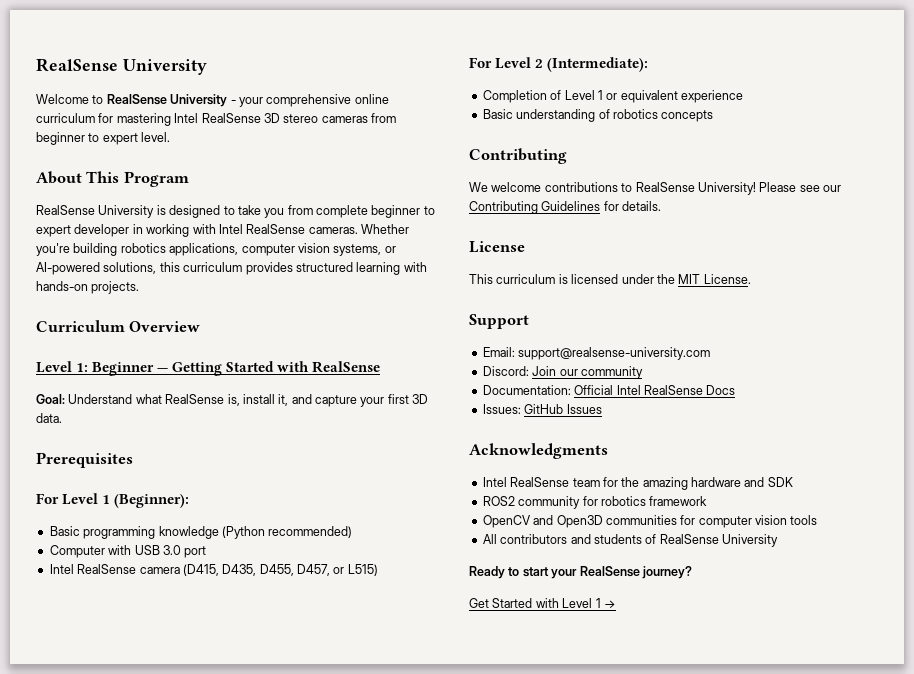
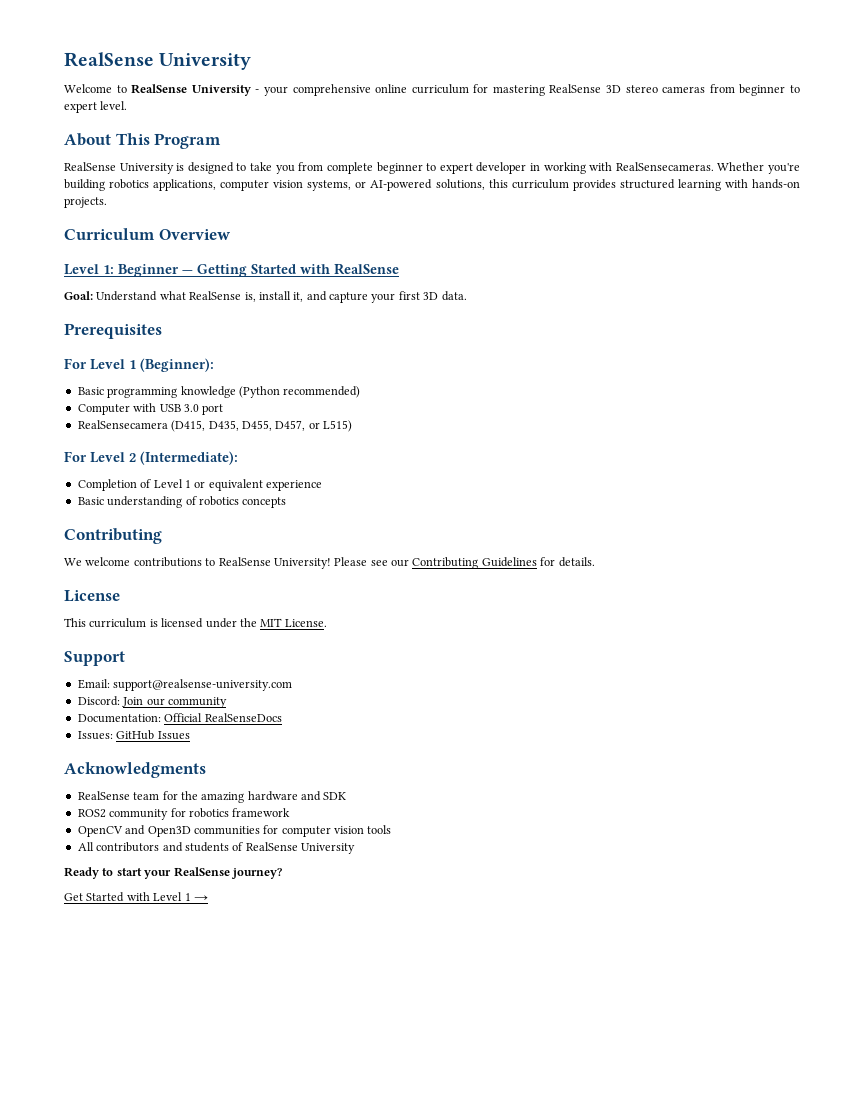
- Welcome to RealSense University - your comprehensive online curriculum for mastering Intel RealSense 3D stereo cameras from beginner to expert level.
+ Welcome to RealSense University - your comprehensive online curriculum for mastering RealSense 3D stereo cameras from beginner to expert level.
- RealSense University is designed to take you from complete beginner to expert developer in working with Intel RealSense cameras.
+ RealSense University is designed to take you from complete beginner to expert developer in working with RealSensecameras.
- Intel RealSense camera (D415, D435, D455, D457, or L515)
+ RealSensecamera (D415, D435, D455, D457, or L515)
- Documentation: Official Intel RealSense Docs
+ Documentation: Official RealSenseDocs
- Intel RealSense team for the amazing hardware and SDK
+ RealSense team for the amazing hardware and SDK

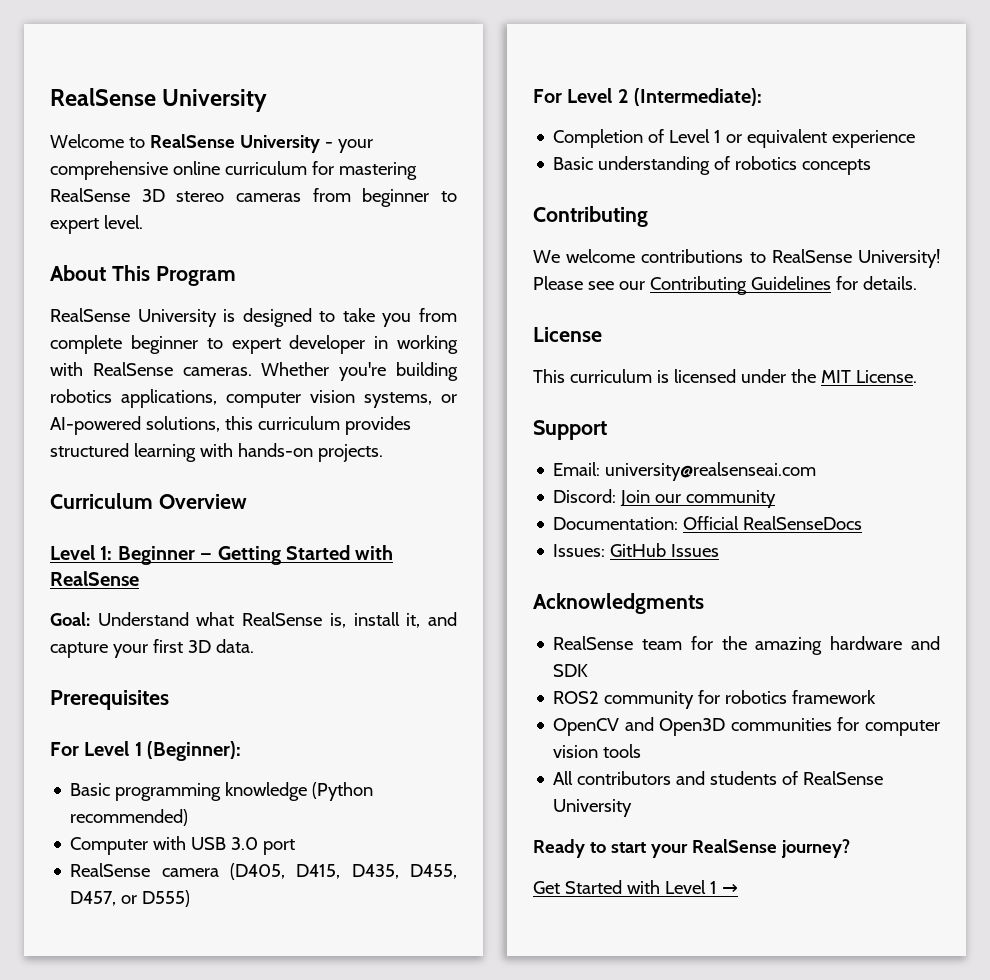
- RealSense University is designed to take you from complete beginner to expert developer in working with RealSensecameras.
+ RealSense University is designed to take you from complete beginner to expert developer in working with RealSense cameras.
- RealSensecamera (D415, D435, D455, D457, or L515)
+ RealSense camera (D405, D415, D435, D455, D457, or D555)
- Email: support@realsense-university.com
+ Email: university@realsenseai.com

